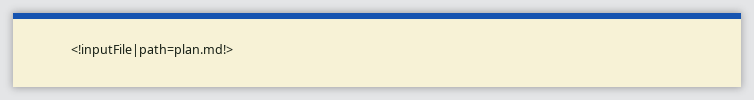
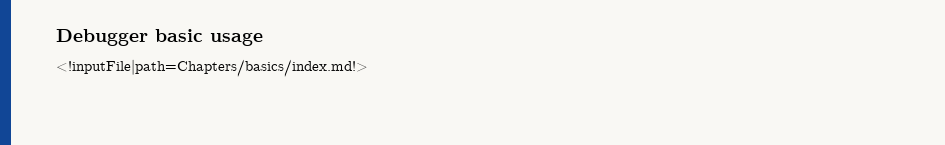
- <!inputFile|path=plan.md!>
+ Debugger basic usage
+ <!inputFile|path=Chapters/basics/index.md!>

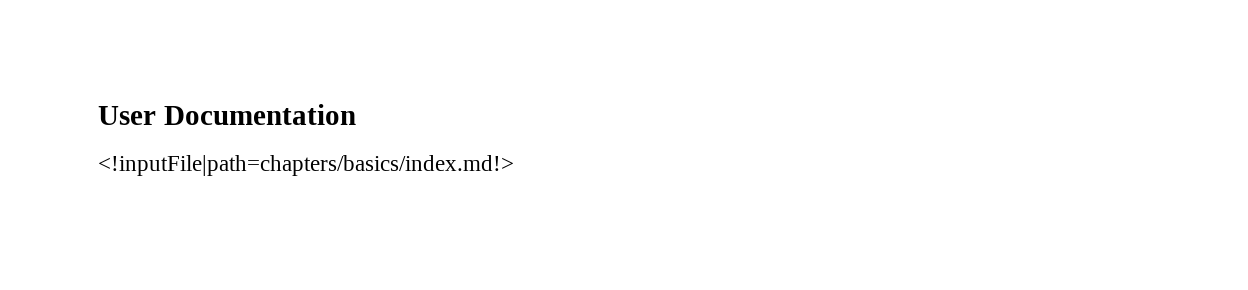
- Debugger basic usage
- <!inputFile|path=Chapters/basics/index.md!>
+ User Documentation
+ <!inputFile|path=chapters/basics/index.md!>

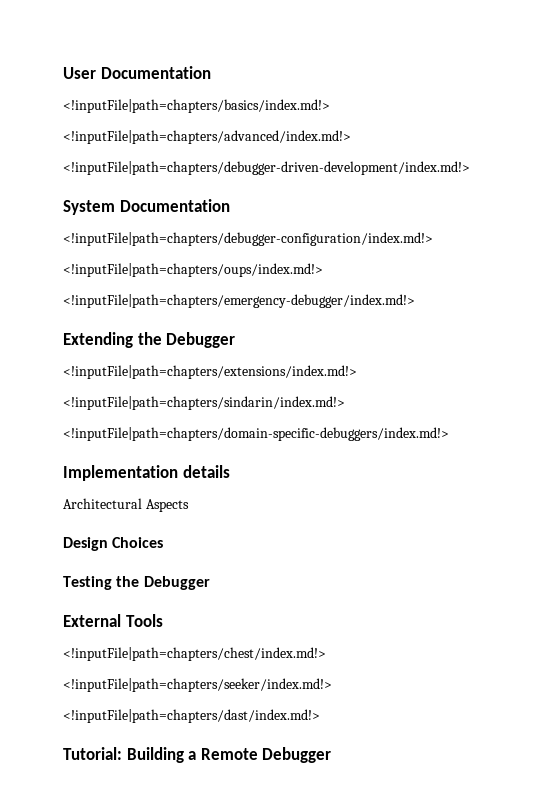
+ <!inputFile|path=chapters/advanced/index.md!>
+ <!inputFile|path=chapters/debugger-driven-development/index.md!>
+ System Documentation
+ <!inputFile|path=chapters/debugger-configuration/index.md!>
+ <!inputFile|path=chapters/oups/index.md!>
+ <!inputFile|path=chapters/emergency-debugger/index.md!>
+ Extending the Debugger
+ <!inputFile|path=chapters/extensions/index.md!>
+ <!inputFile|path=chapters/sindarin/index.md!>
+ <!inputFile|path=chapters/domain-specific-debuggers/index.md!>
+ Implementation details
+ Architectural Aspects
+ Design Choices
+ Testing the Debugger
+ External Tools
+ <!inputFile|path=chapters/chest/index.md!>
+ <!inputFile|path=chapters/seeker/index.md!>
+ <!inputFile|path=chapters/dast/index.md!>
+ Tutorial: Building a Remote Debugger

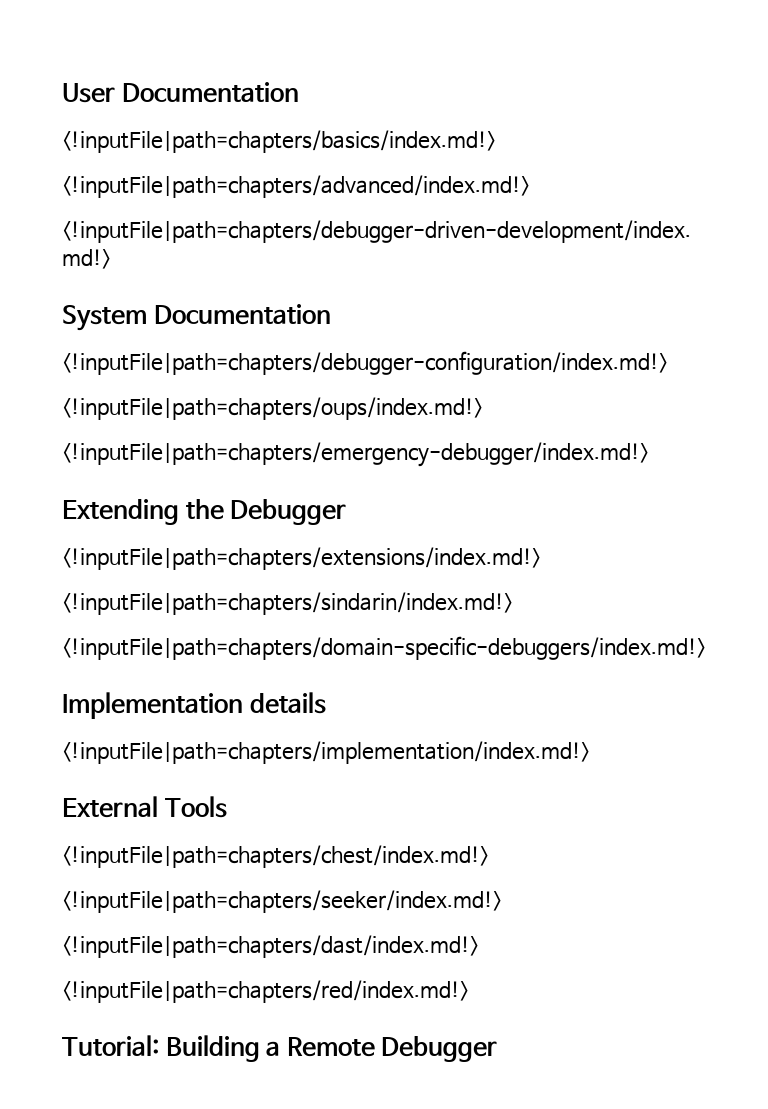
- Architectural Aspects
- Design Choices
- Testing the Debugger
+ <!inputFile|path=chapters/implementation/index.md!>
+ <!inputFile|path=chapters/red/index.md!>

